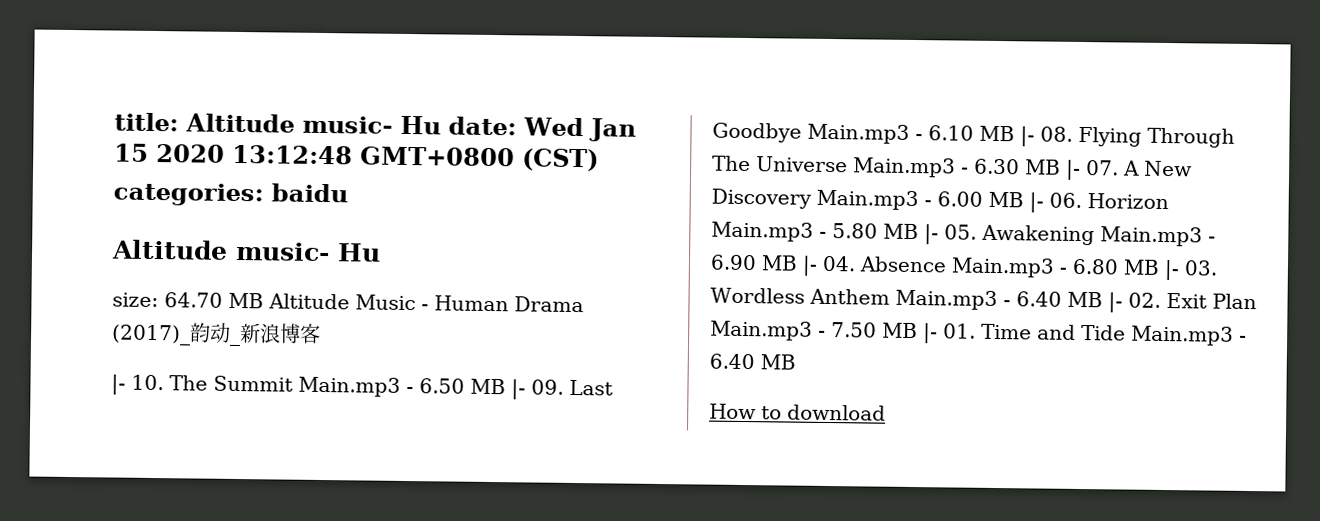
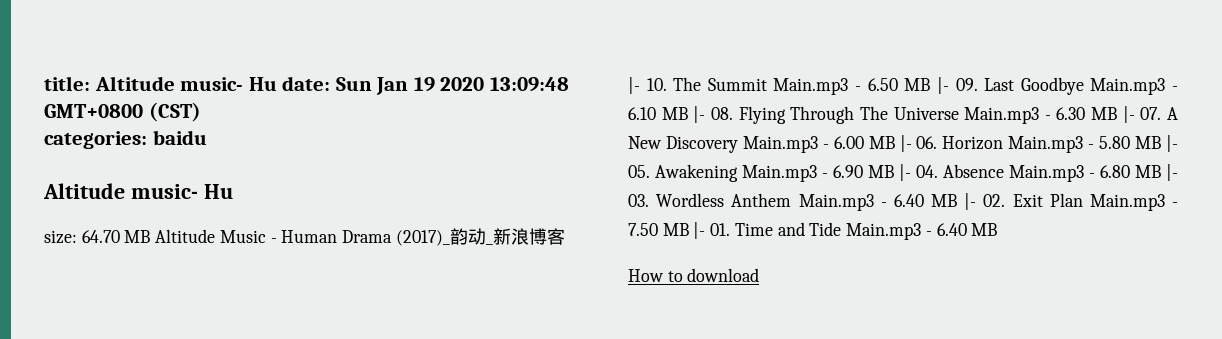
- title: Altitude music- Hu date: Wed Jan 15 2020 13:12:48 GMT+0800 (CST)
+ title: Altitude music- Hu date: Sun Jan 19 2020 13:09:48 GMT+0800 (CST)

